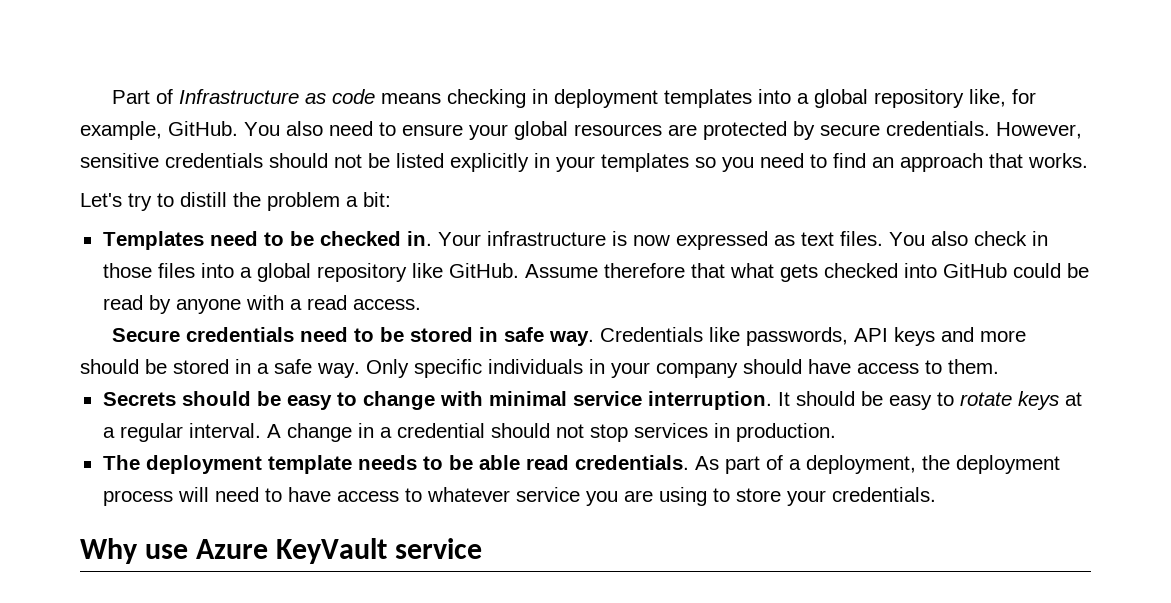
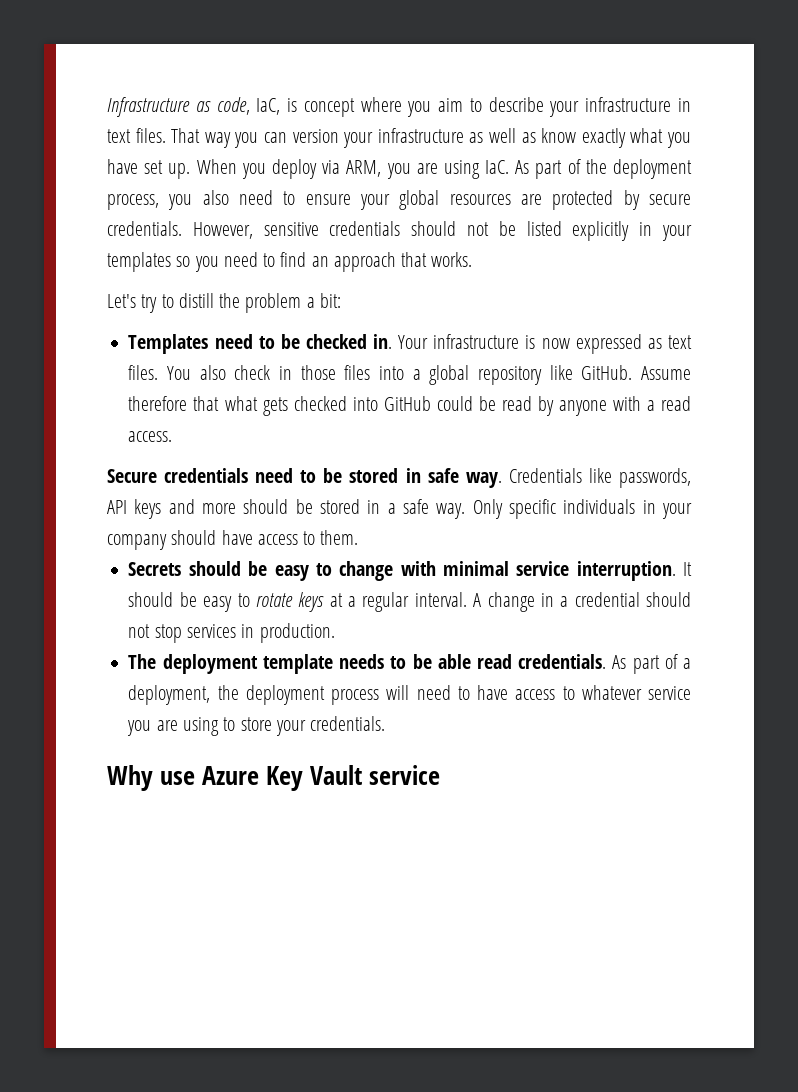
- Part of Infrastructure as code means checking in deployment templates into a global repository like, for example, GitHub. You also need to ensure your global resources are protected by secure credentials.
+ Infrastructure as code, IaC, is concept where you aim to describe your infrastructure in text files. That way you can version your infrastructure as well as know exactly what you have set up. When you deploy via ARM, you are using IaC. As part of the deployment process, you also need to ensure your global resources are protected by secure credentials.
- Why use Azure KeyVault service
+ Why use Azure Key Vault service

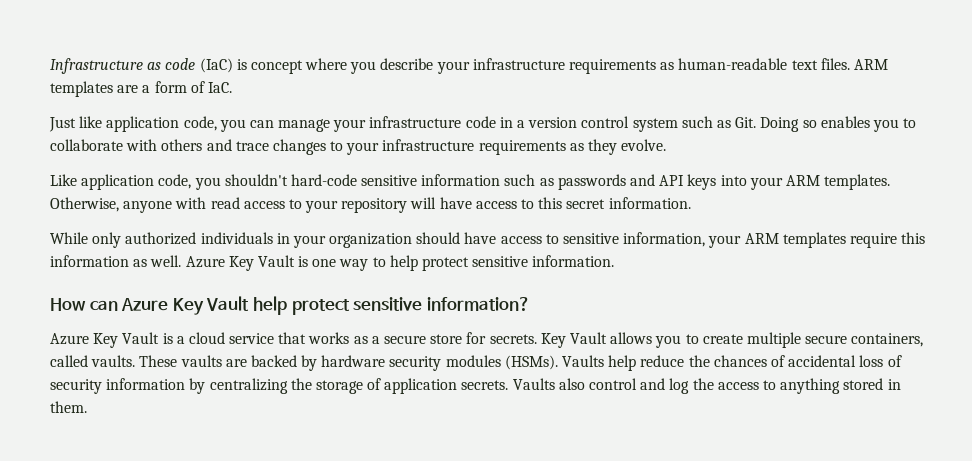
- Infrastructure as code, IaC, is concept where you aim to describe your infrastructure in text files. That way you can version your infrastructure as well as know exactly what you have set up. When you deploy via ARM, you are using IaC. As part of the deployment process, you also need to ensure your global resources are protected by secure credentials. However, sensitive credentials should not be listed explicitly in your templates so you need to find an approach that works.
- Let's try to distill the problem a bit:
- Templates need to be checked in. Your infrastructure is now expressed as text files. You also check in those files into a global repository like GitHub. Assume therefore that what gets checked into GitHub could be read by anyone with a read access.
- Secure credentials need to be stored in safe way. Credentials like passwords, API keys and more should be stored in a safe way. Only specific individuals in your company should have access to them.
- Secrets should be easy to change with minimal service interruption. It should be easy to rotate keys at a regular interval. A change in a credential should not stop services in production.
- The deployment template needs to be able read credentials. As part of a deployment, the deployment process will need to have access to whatever service you are using to store your credentials.
- Why use Azure Key Vault service
+ Infrastructure as code (IaC) is concept where you describe your infrastructure requirements as human-readable text files. ARM templates are a form of IaC.
+ Just like application code, you can manage your infrastructure code in a version control system such as Git. Doing so enables you to collaborate with others and trace changes to your infrastructure requirements as they evolve.
+ Like application code, you shouldn't hard-code sensitive information such as passwords and API keys into your ARM templates. Otherwise, anyone with read access to your repository will have access to this secret information.
+ While only authorized individuals in your organization should have access to sensitive information, your ARM templates require this information as well. Azure Key Vault is one way to help protect sensitive information.
+ How can Azure Key Vault help protect sensitive information?
+ Azure Key Vault is a cloud service that works as a secure store for secrets. Key Vault allows you to create multiple secure containers, called vaults. These vaults are backed by hardware security modules (HSMs). Vaults help reduce the chances of accidental loss of security information by centralizing the storage of application secrets. Vaults also control and log the access to anything stored in them.

